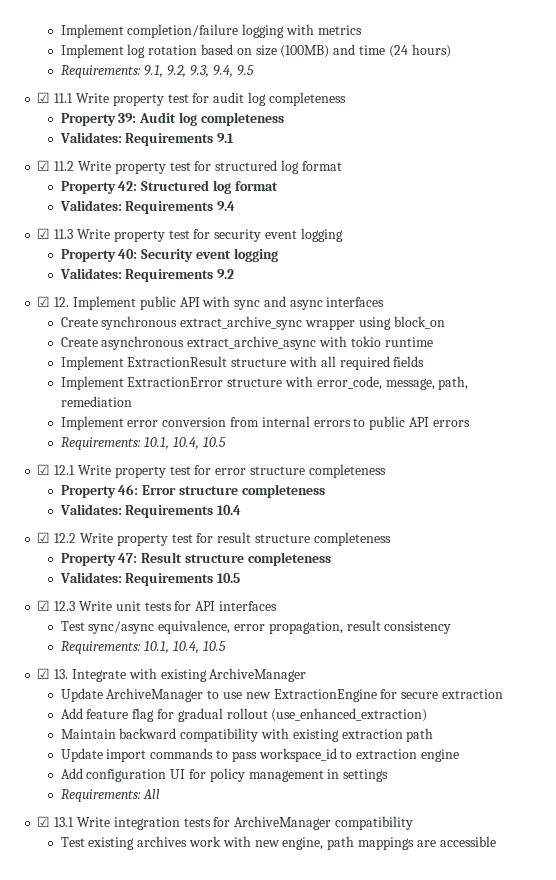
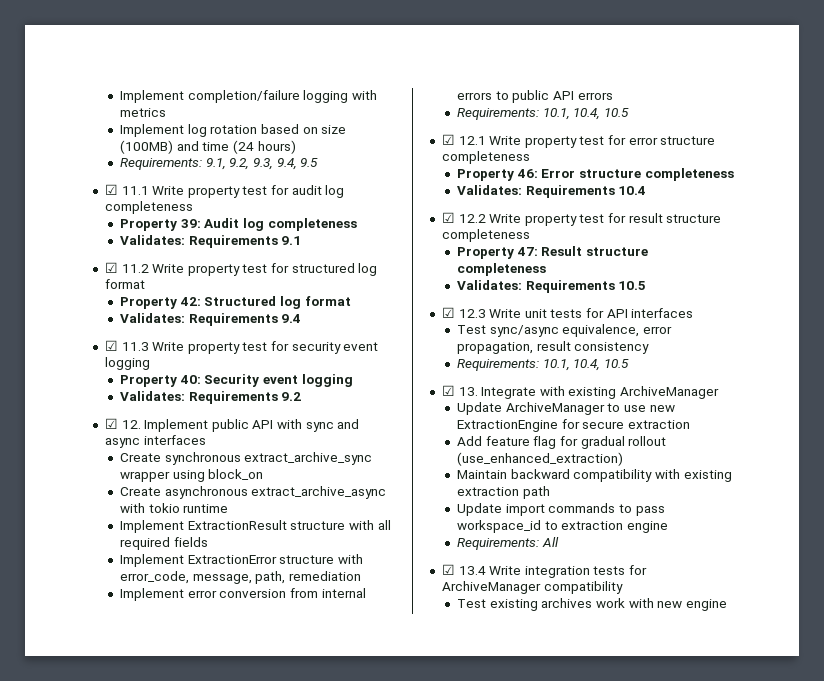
- Add configuration UI for policy management in settings
- ☑ 13.1 Write integration tests for ArchiveManager compatibility
+ ☑ 13.4 Write integration tests for ArchiveManager compatibility
- Test existing archives work with new engine, path mappings are accessible
+ Test existing archives work with new engine

